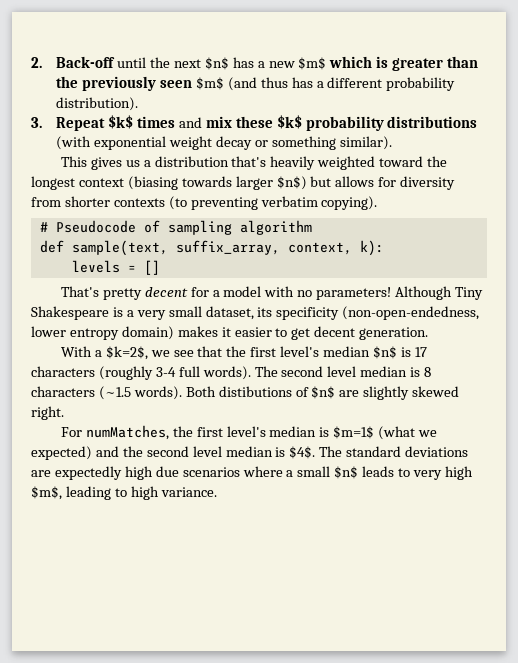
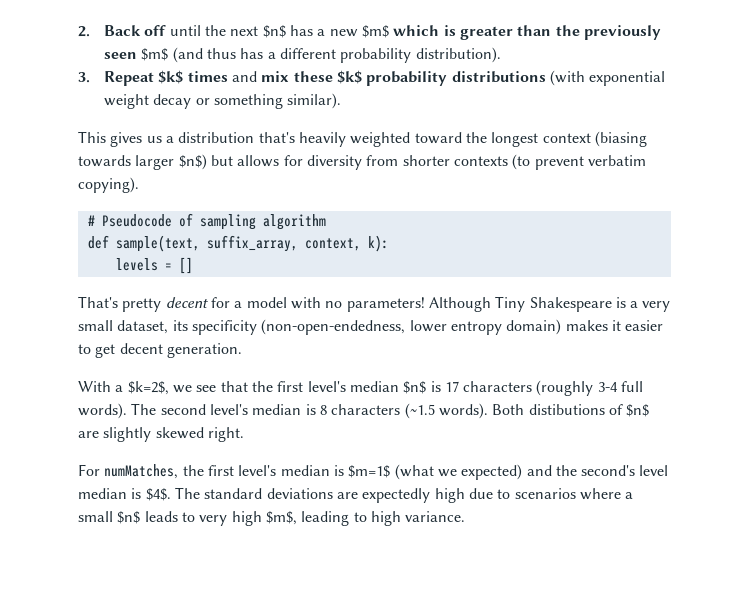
- 2. Back-off until the next $n$ has a new $m$ which is greater than the previously seen $m$ (and thus has a different probability distribution).
+ 2. Back off until the next $n$ has a new $m$ which is greater than the previously seen $m$ (and thus has a different probability distribution).
- This gives us a distribution that's heavily weighted toward the longest context (biasing towards larger $n$) but allows for diversity from shorter contexts (to preventing verbatim copying).
+ This gives us a distribution that's heavily weighted toward the longest context (biasing towards larger $n$) but allows for diversity from shorter contexts (to prevent verbatim copying).
- The second level median is 8 characters (~1.5 words).
+ The second level's median is 8 characters (~1.5 words).
- For numMatches, the first level's median is $m=1$ (what we expected) and the second level median is $4$.
+ For numMatches, the first level's median is $m=1$ (what we expected) and the second's level median is $4$.
- The standard deviations are expectedly high due scenarios where a small $n$ leads to very high $m$, leading to high variance.
+ The standard deviations are expectedly high due to scenarios where a small $n$ leads to very high $m$, leading to high variance.

